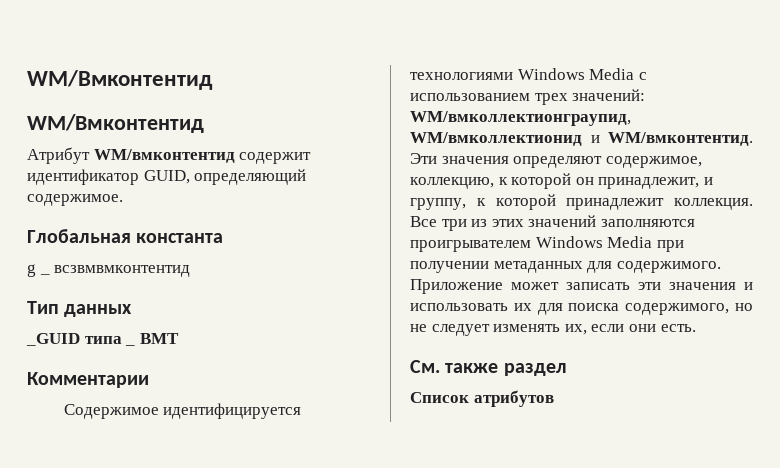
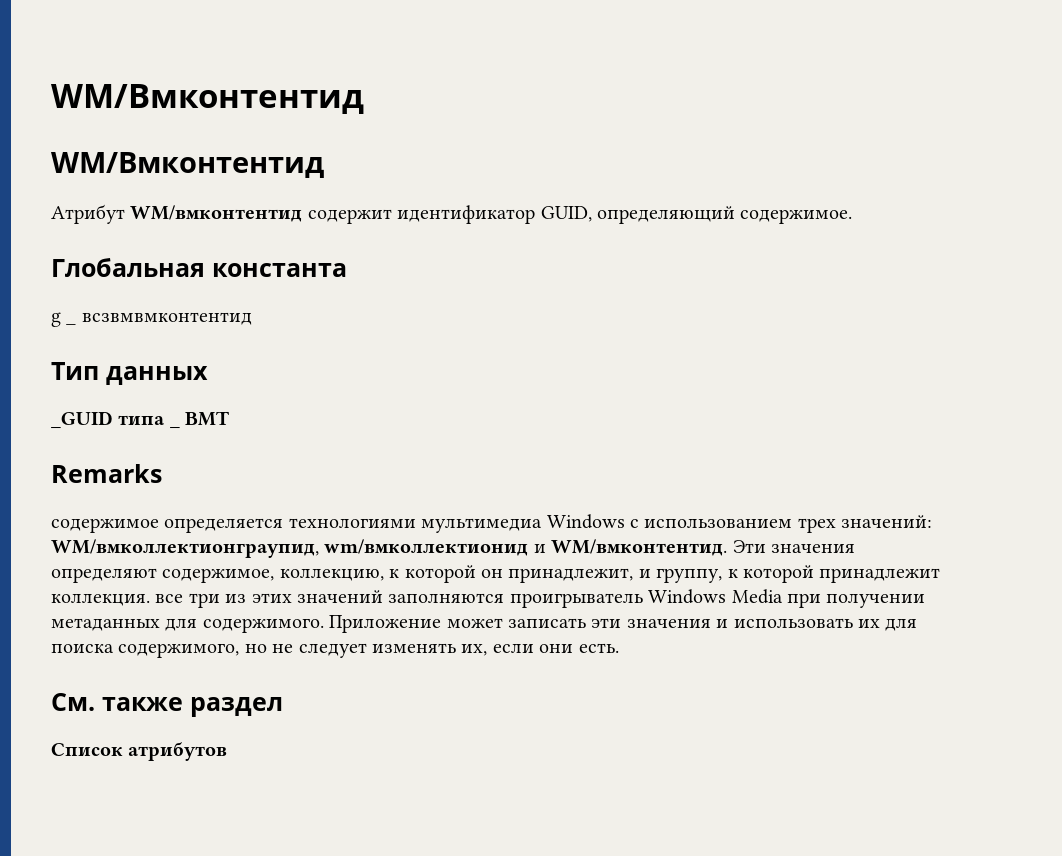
- Комментарии
- Содержимое идентифицируется технологиями Windows Media с использованием трех значений: WM/вмколлектионграупид, WM/вмколлектионид и WM/вмконтентид.
+ Remarks
+ содержимое определяется технологиями мультимедиа Windows с использованием трех значений: WM/вмколлектионграупид, wm/вмколлектионид и WM/вмконтентид.
- Эти значения определяют содержимое, коллекцию, к которой он принадлежит, и группу, к которой принадлежит коллекция. Все три из этих значений заполняются проигрывателем Windows Media при получении метаданных для содержимого.
+ Эти значения определяют содержимое, коллекцию, к которой он принадлежит, и группу, к которой принадлежит коллекция. все три из этих значений заполняются проигрыватель Windows Media при получении метаданных для содержимого.

